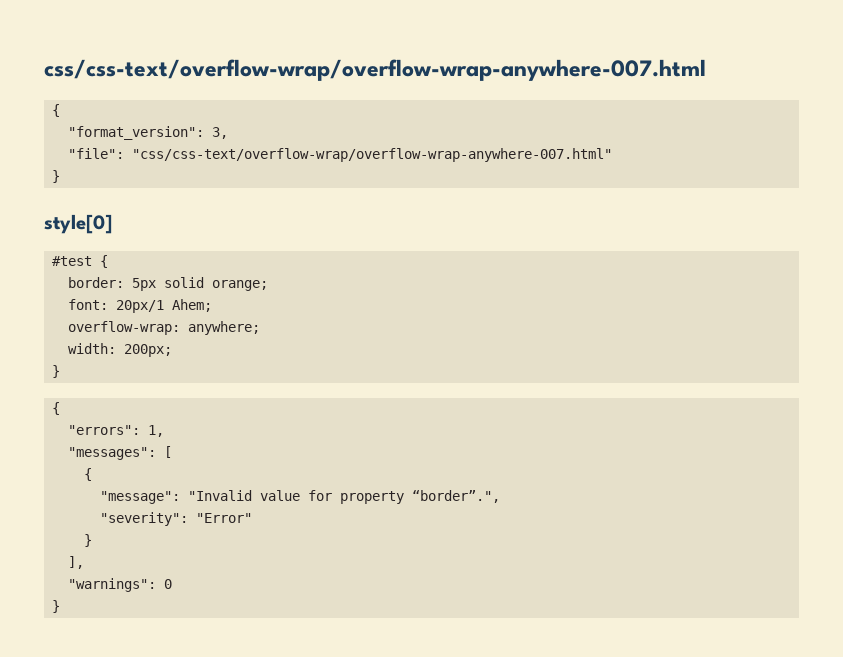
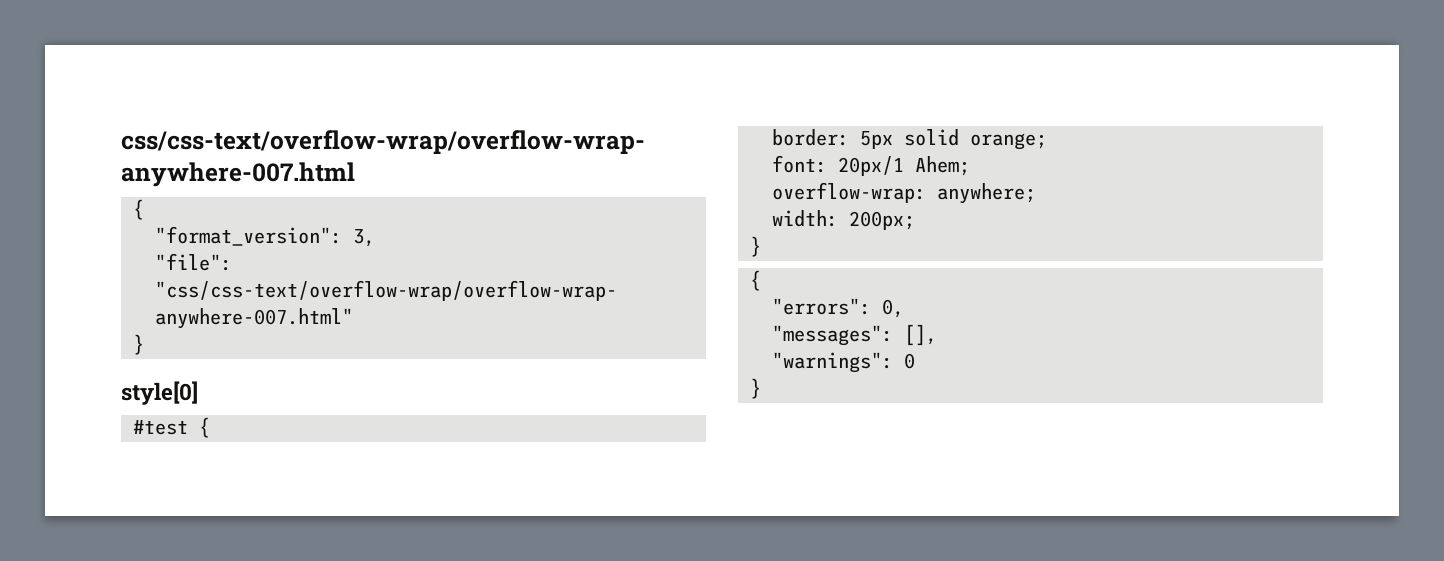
- "errors": 1,
+ "errors": 0,
- "messages": [
- {
- "message": "Invalid value for property “border”.",
- "severity": "Error"
- }
- ],
+ "messages": [],

